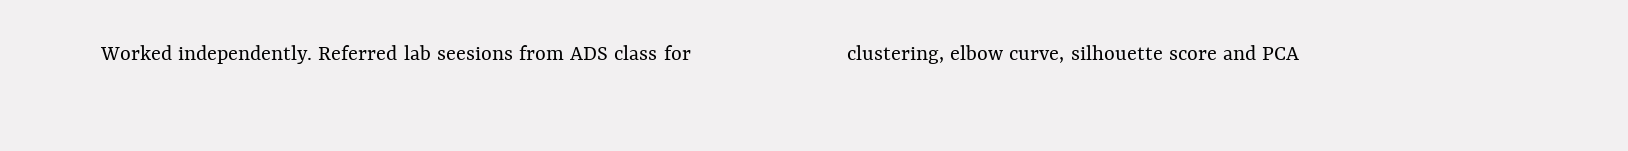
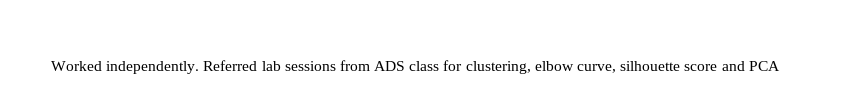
- Referred lab seesions from ADS class for clustering, elbow curve, silhouette score and PCA
+ Referred lab sessions from ADS class for clustering, elbow curve, silhouette score and PCA

